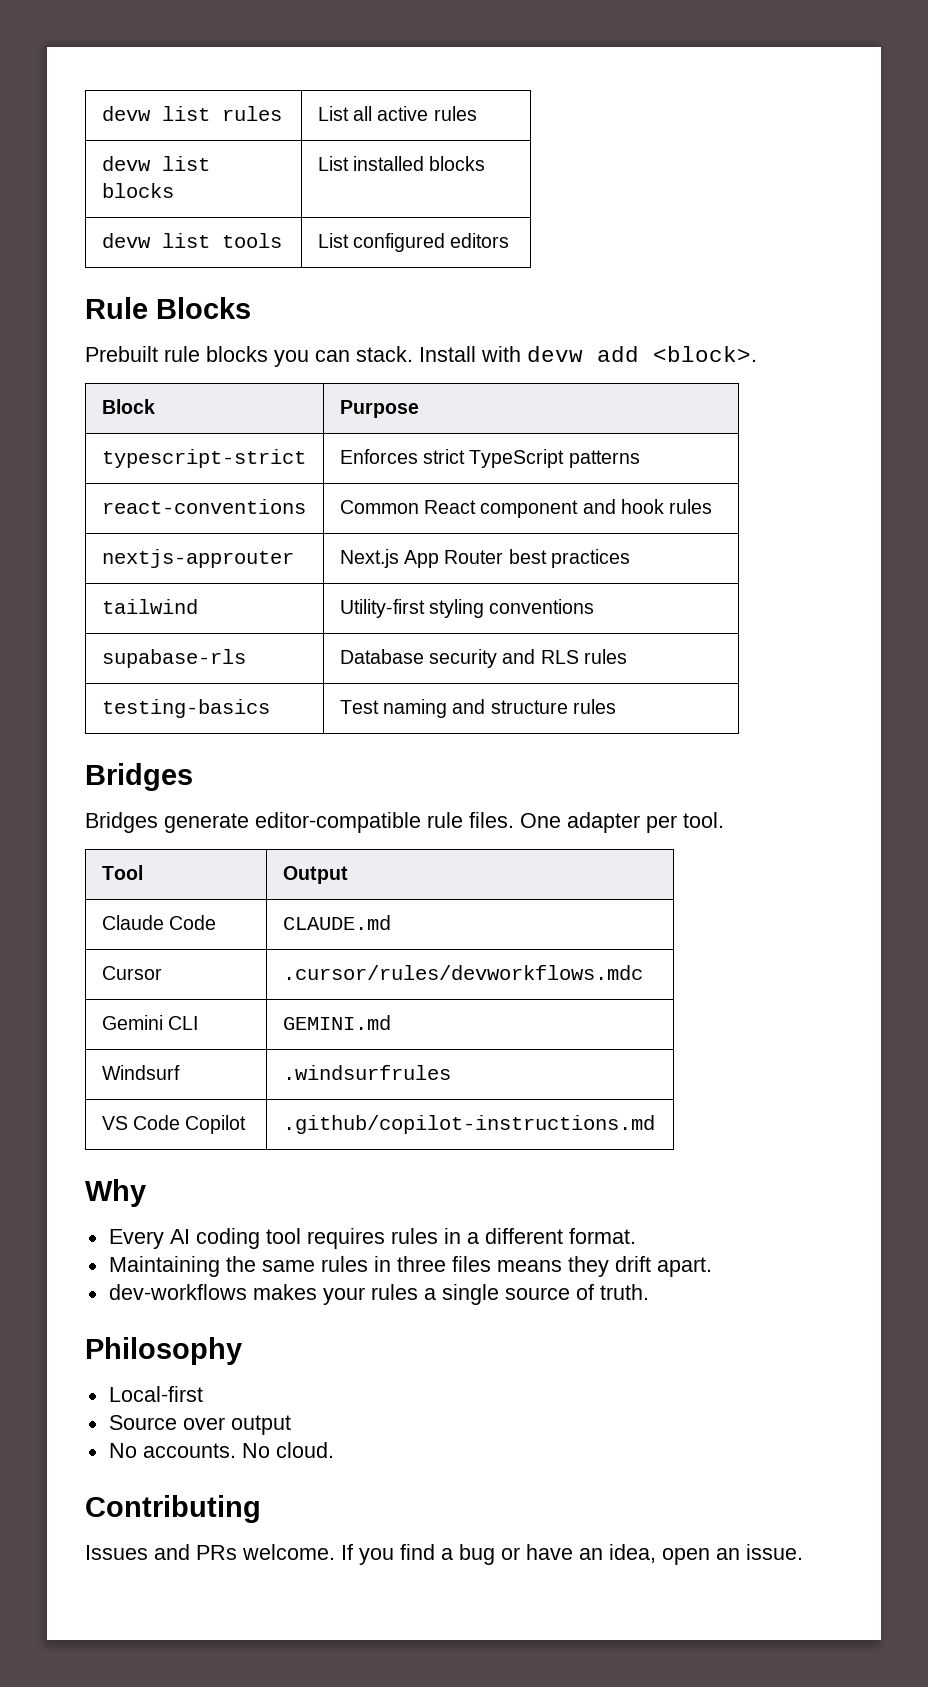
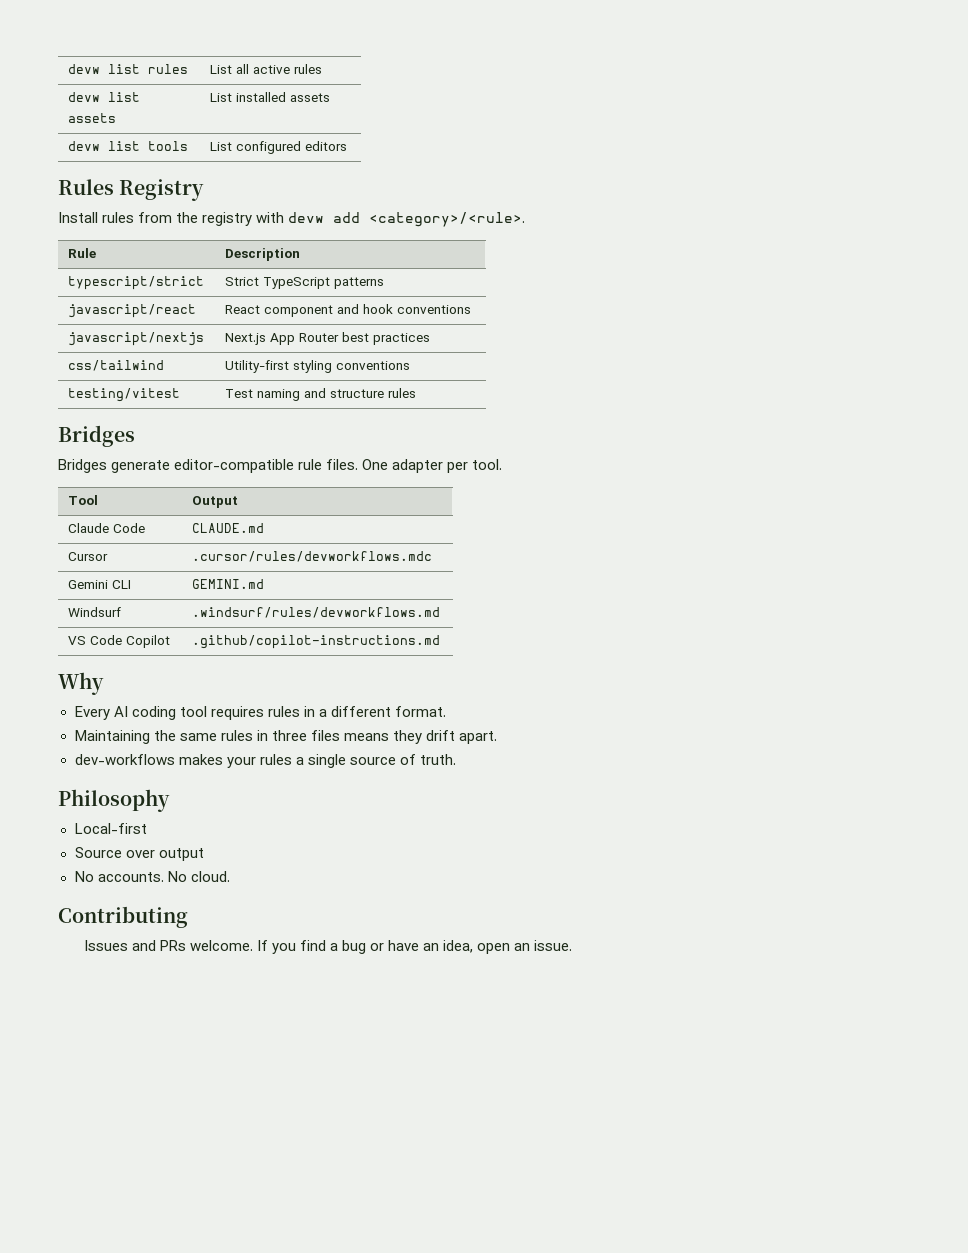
- devw list blocks | List installed blocks
+ devw list assets | List installed assets
- Rule Blocks
- Prebuilt rule blocks you can stack. Install with devw add <block>.
- Block | Purpose
- typescript-strict | Enforces strict TypeScript patterns
+ Rules Registry
+ Install rules from the registry with devw add <category>/<rule>.
+ Rule | Description
+ typescript/strict | Strict TypeScript patterns
- react-conventions | Common React component and hook rules
- nextjs-approuter | Next.js App Router best practices
+ javascript/react | React component and hook conventions
+ javascript/nextjs | Next.js App Router best practices
- tailwind | Utility-first styling conventions
+ css/tailwind | Utility-first styling conventions
- supabase-rls | Database security and RLS rules
- testing-basics | Test naming and structure rules
+ testing/vitest | Test naming and structure rules
- Windsurf | .windsurfrules
+ Windsurf | .windsurf/rules/devworkflows.md

